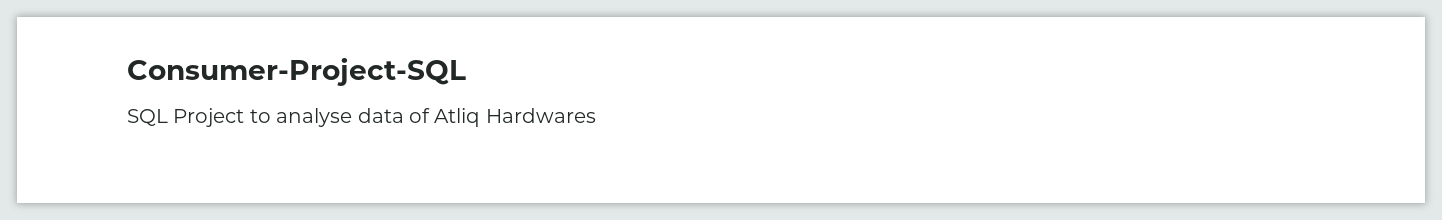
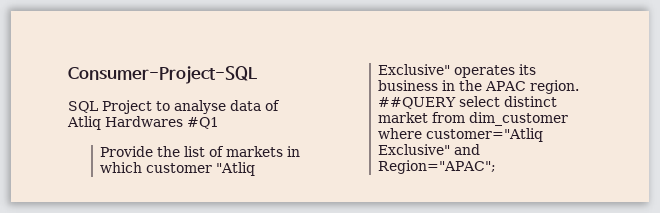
- SQL Project to analyse data of Atliq Hardwares
+ SQL Project to analyse data of Atliq Hardwares #Q1
+ Provide the list of markets in which customer "Atliq Exclusive" operates its business in the APAC region. ##QUERY select distinct market from dim_customer where customer="Atliq Exclusive" and Region="APAC";

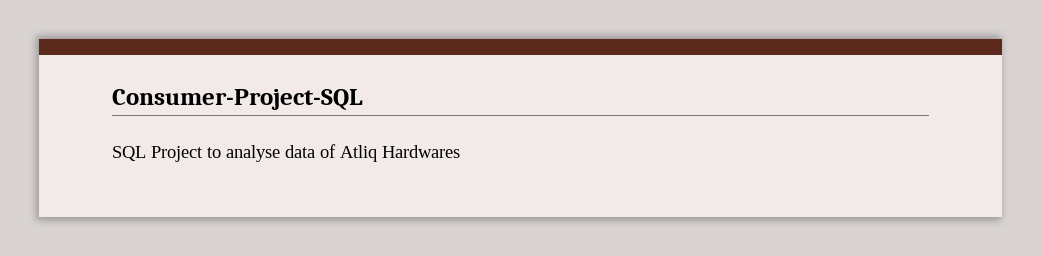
- SQL Project to analyse data of Atliq Hardwares #Q1
- Provide the list of markets in which customer "Atliq Exclusive" operates its business in the APAC region. ##QUERY select distinct market from dim_customer where customer="Atliq Exclusive" and Region="APAC";
+ SQL Project to analyse data of Atliq Hardwares

